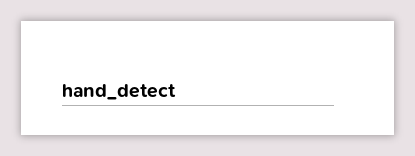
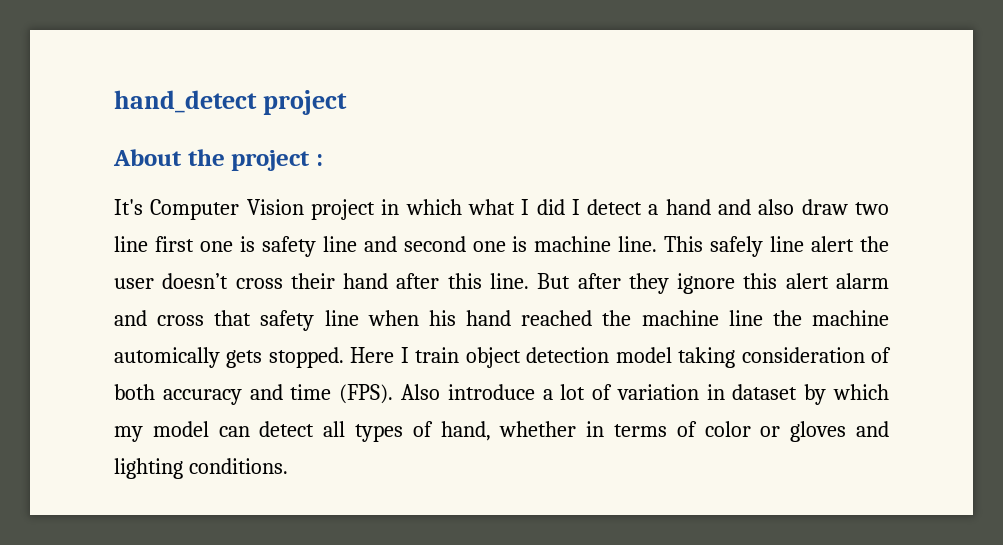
- hand_detect
+ hand_detect project
+ About the project :
+ It's Computer Vision project in which what I did I detect a hand and also draw two line first one is safety line and second one is machine line. This safely line alert the user doesn’t cross their hand after this line. But after they ignore this alert alarm and cross that safety line when his hand reached the machine line the machine automically gets stopped. Here I train object detection model taking consideration of both accuracy and time (FPS). Also introduce a lot of variation in dataset by which my model can detect all types of hand, whether in terms of color or gloves and lighting conditions.

